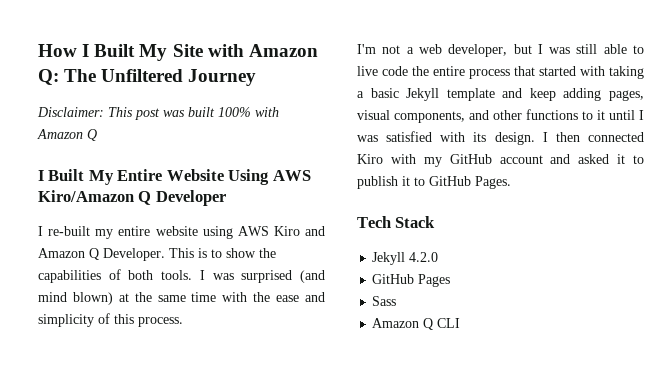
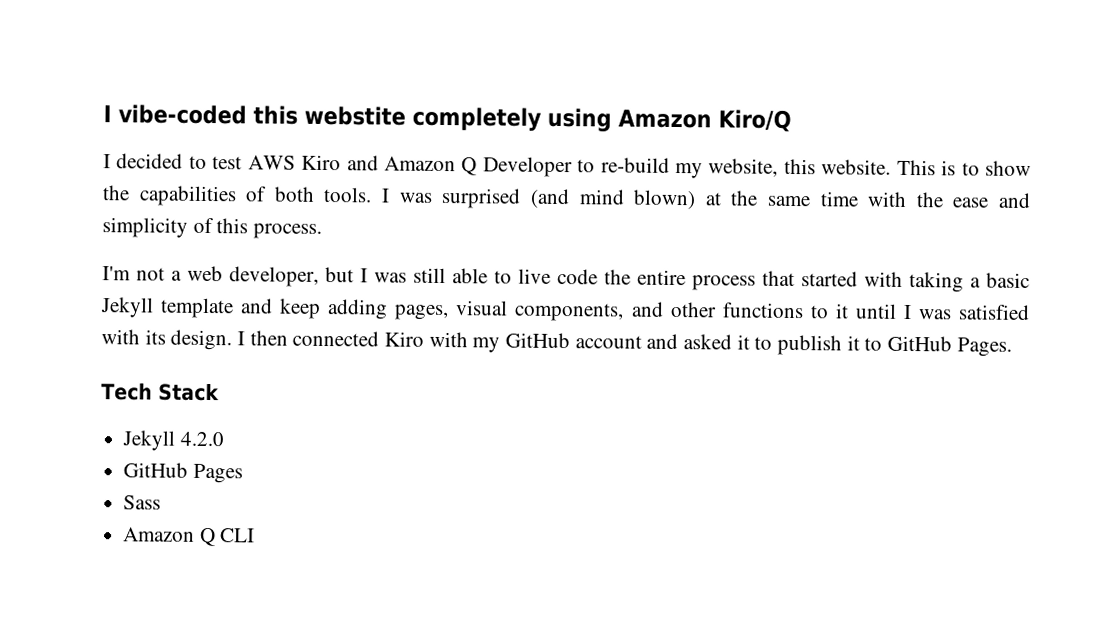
- How I Built My Site with Amazon Q: The Unfiltered Journey
- Disclaimer: This post was built 100% with Amazon Q
- I Built My Entire Website Using AWS Kiro/Amazon Q Developer
- I re-built my entire website using AWS Kiro and Amazon Q Developer.
+ I vibe-coded this webstite completely using Amazon Kiro/Q
+ I decided to test AWS Kiro and Amazon Q Developer to re-build my website, this website.

